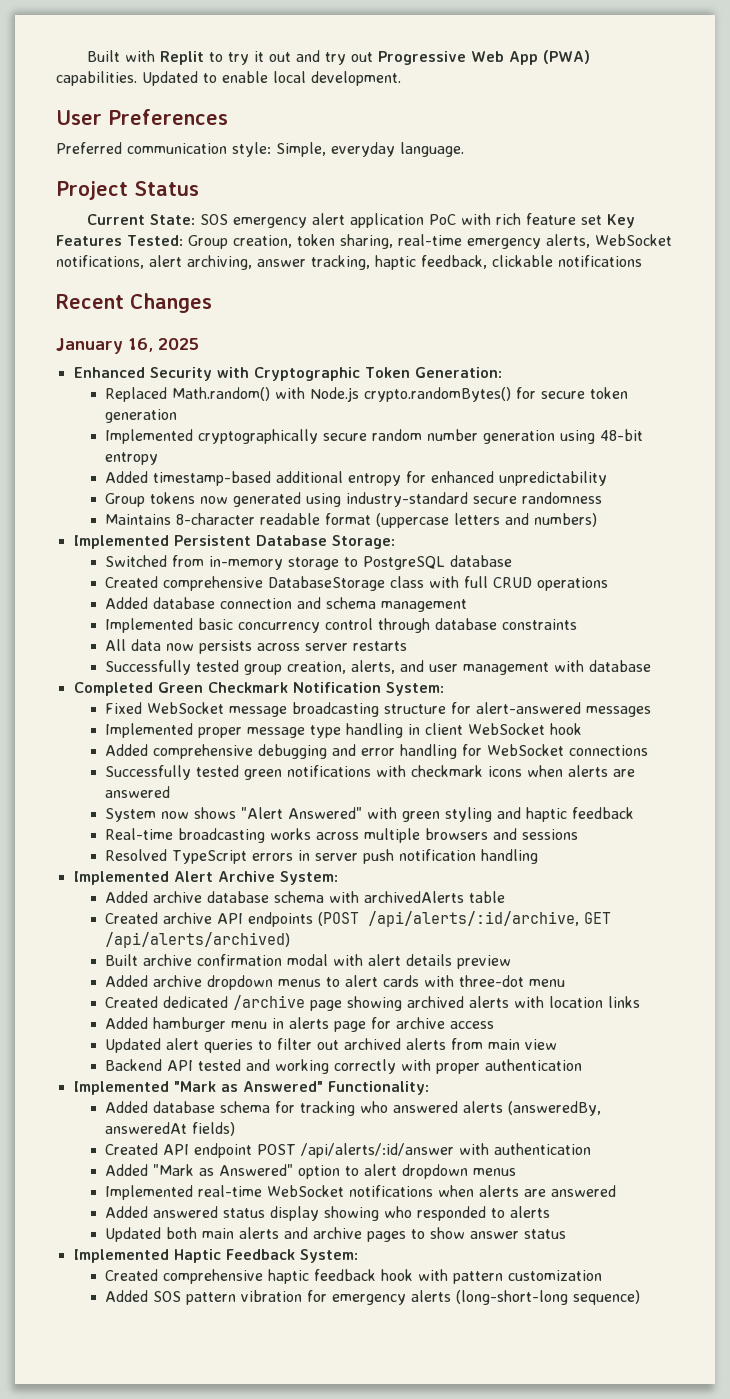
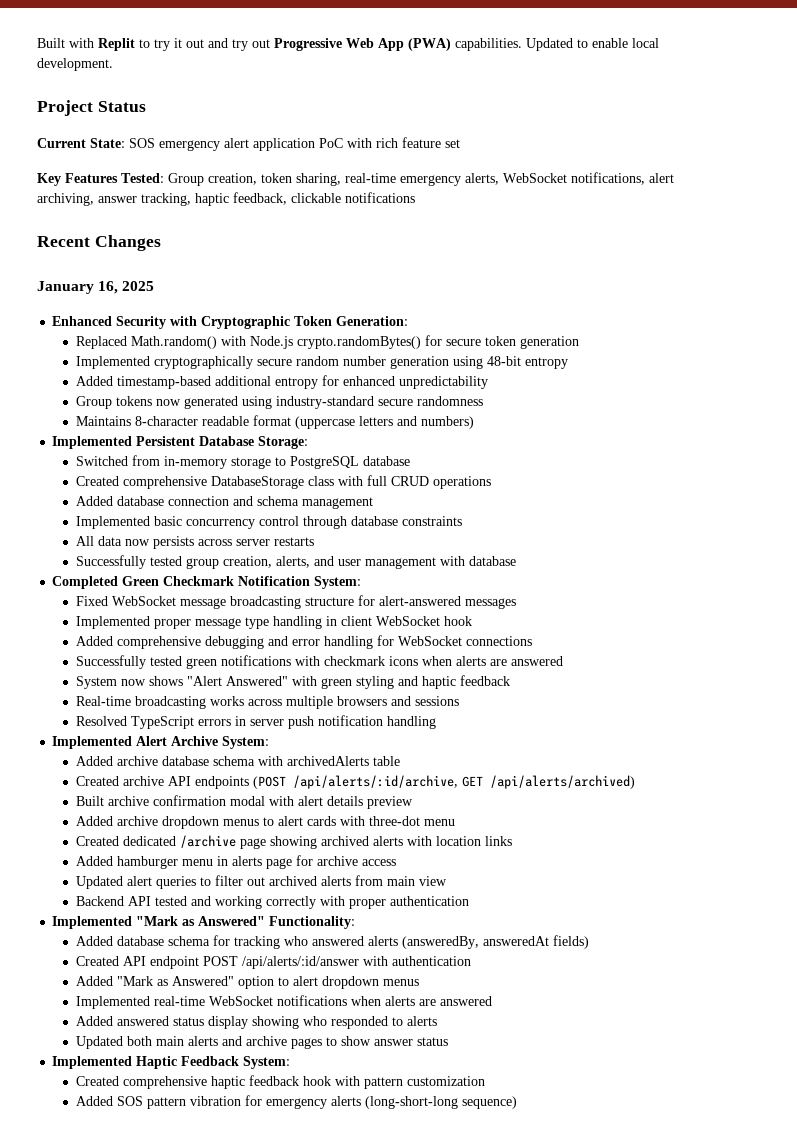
- User Preferences
- Preferred communication style: Simple, everyday language.
- Current State: SOS emergency alert application PoC with rich feature set Key Features Tested: Group creation, token sharing, real-time emergency alerts, WebSocket notifications, alert archiving, answer tracking, haptic feedback, clickable notifications
+ Current State: SOS emergency alert application PoC with rich feature set
+ Key Features Tested: Group creation, token sharing, real-time emergency alerts, WebSocket notifications, alert archiving, answer tracking, haptic feedback, clickable notifications

